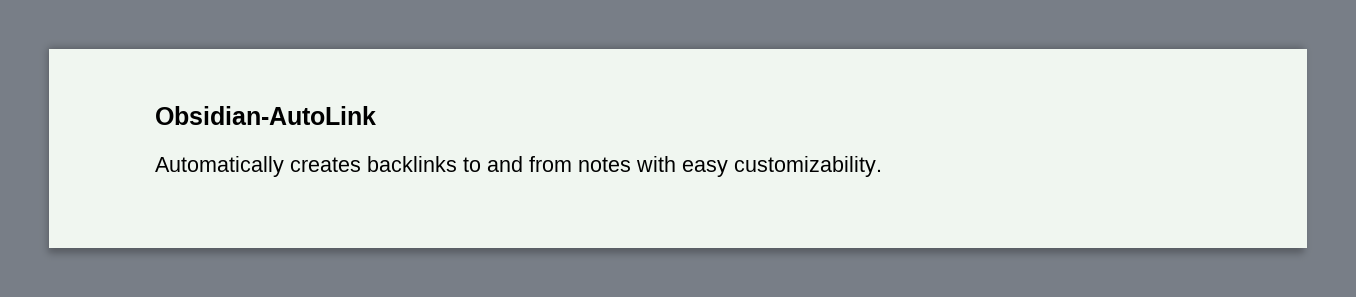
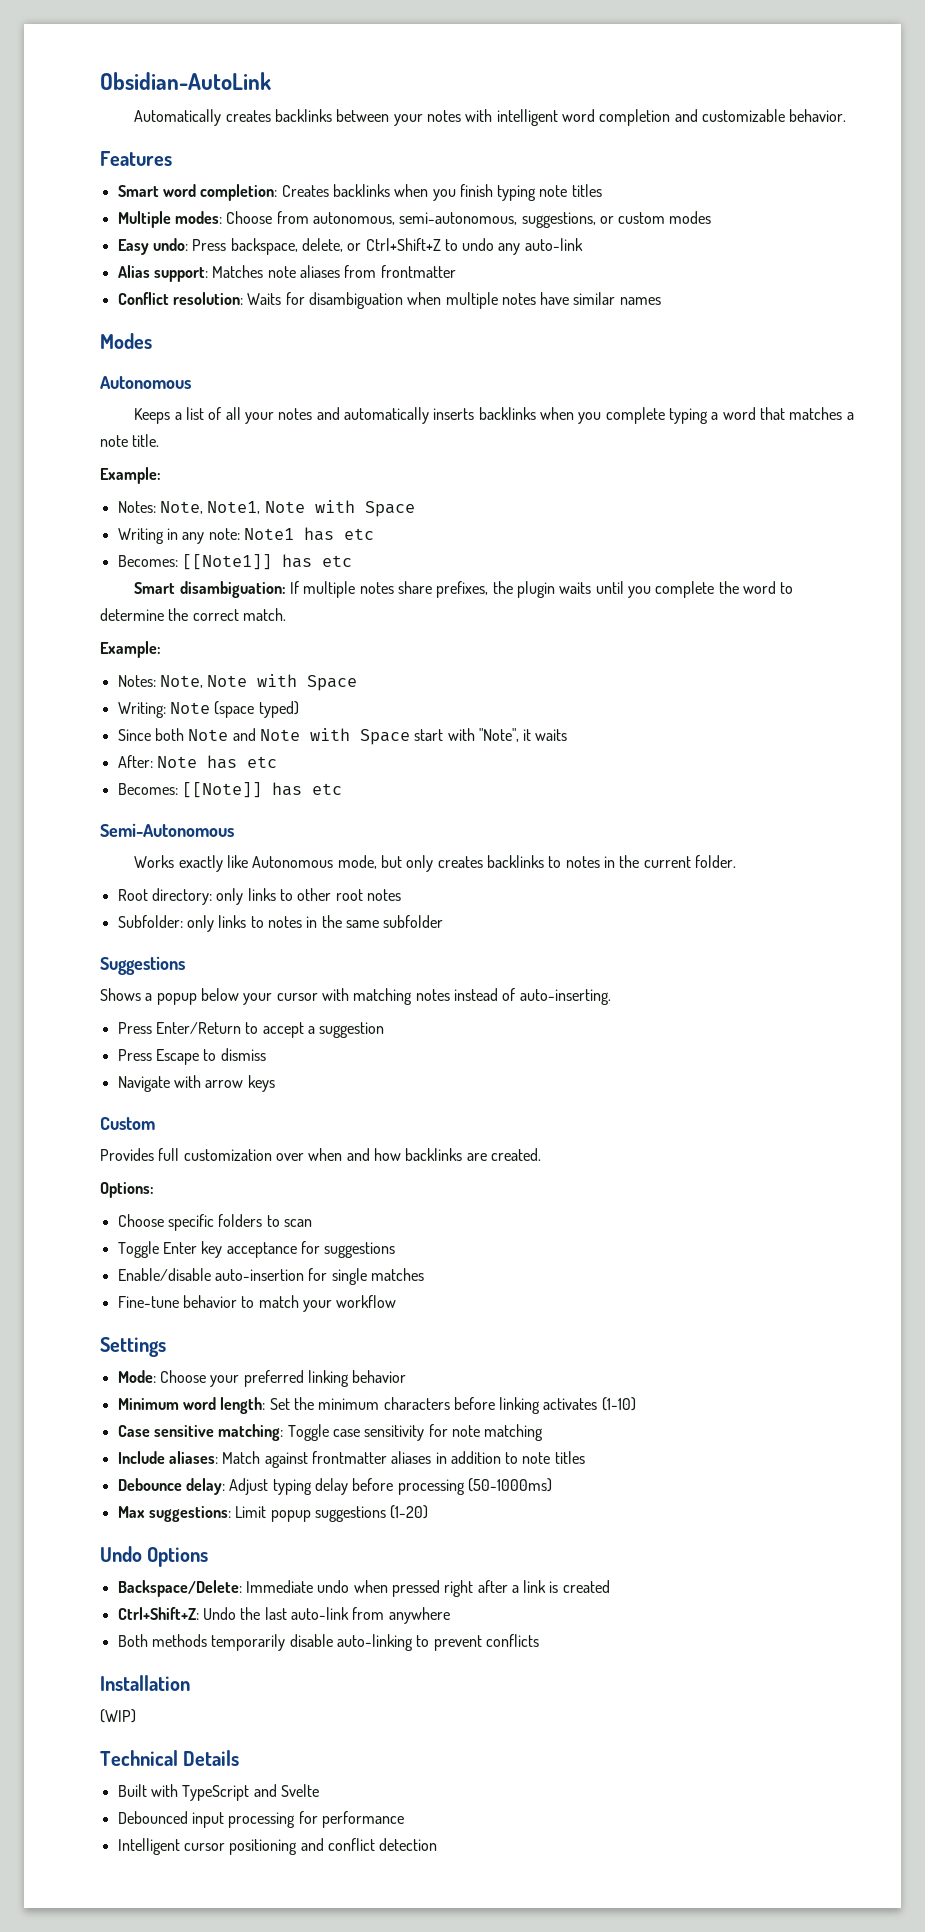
- Automatically creates backlinks to and from notes with easy customizability.
+ Automatically creates backlinks between your notes with intelligent word completion and customizable behavior.
+ Features
+ Smart word completion: Creates backlinks when you finish typing note titles
+ Multiple modes: Choose from autonomous, semi-autonomous, suggestions, or custom modes
+ Easy undo: Press backspace, delete, or Ctrl+Shift+Z to undo any auto-link
+ Alias support: Matches note aliases from frontmatter
+ Conflict resolution: Waits for disambiguation when multiple notes have similar names
+ Modes
+ Autonomous
+ Keeps a list of all your notes and automatically inserts backlinks when you complete typing a word that matches a note title.
+ Example:
+ Notes: Note, Note1, Note with Space
+ Writing in any note: Note1 has etc
+ Becomes: [[Note1]] has etc
+ Smart disambiguation: If multiple notes share prefixes, the plugin waits until you complete the word to determine the correct match.
+ Example:
+ Notes: Note, Note with Space
+ Writing: Note (space typed)
+ Since both Note and Note with Space start with "Note", it waits
+ After: Note has etc
+ Becomes: [[Note]] has etc
+ Semi-Autonomous
+ Works exactly like Autonomous mode, but only creates backlinks to notes in the current folder.
+ Root directory: only links to other root notes
+ Subfolder: only links to notes in the same subfolder
+ Suggestions
+ Shows a popup below your cursor with matching notes instead of auto-inserting.
+ Press Enter/Return to accept a suggestion
+ Press Escape to dismiss
+ Navigate with arrow keys
+ Custom
+ Provides full customization over when and how backlinks are created.
+ Options:
+ Choose specific folders to scan
+ Toggle Enter key acceptance for suggestions
+ Enable/disable auto-insertion for single matches
+ Fine-tune behavior to match your workflow
+ Settings
+ Mode: Choose your preferred linking behavior
+ Minimum word length: Set the minimum characters before linking activates (1-10)
+ Case sensitive matching: Toggle case sensitivity for note matching
+ Include aliases: Match against frontmatter aliases in addition to note titles
+ Debounce delay: Adjust typing delay before processing (50-1000ms)
+ Max suggestions: Limit popup suggestions (1-20)
+ Undo Options
+ Backspace/Delete: Immediate undo when pressed right after a link is created
+ Ctrl+Shift+Z: Undo the last auto-link from anywhere
+ Both methods temporarily disable auto-linking to prevent conflicts
+ Installation
+ (WIP)
+ Technical Details
+ Built with TypeScript and Svelte
+ Debounced input processing for performance
+ Intelligent cursor positioning and conflict detection

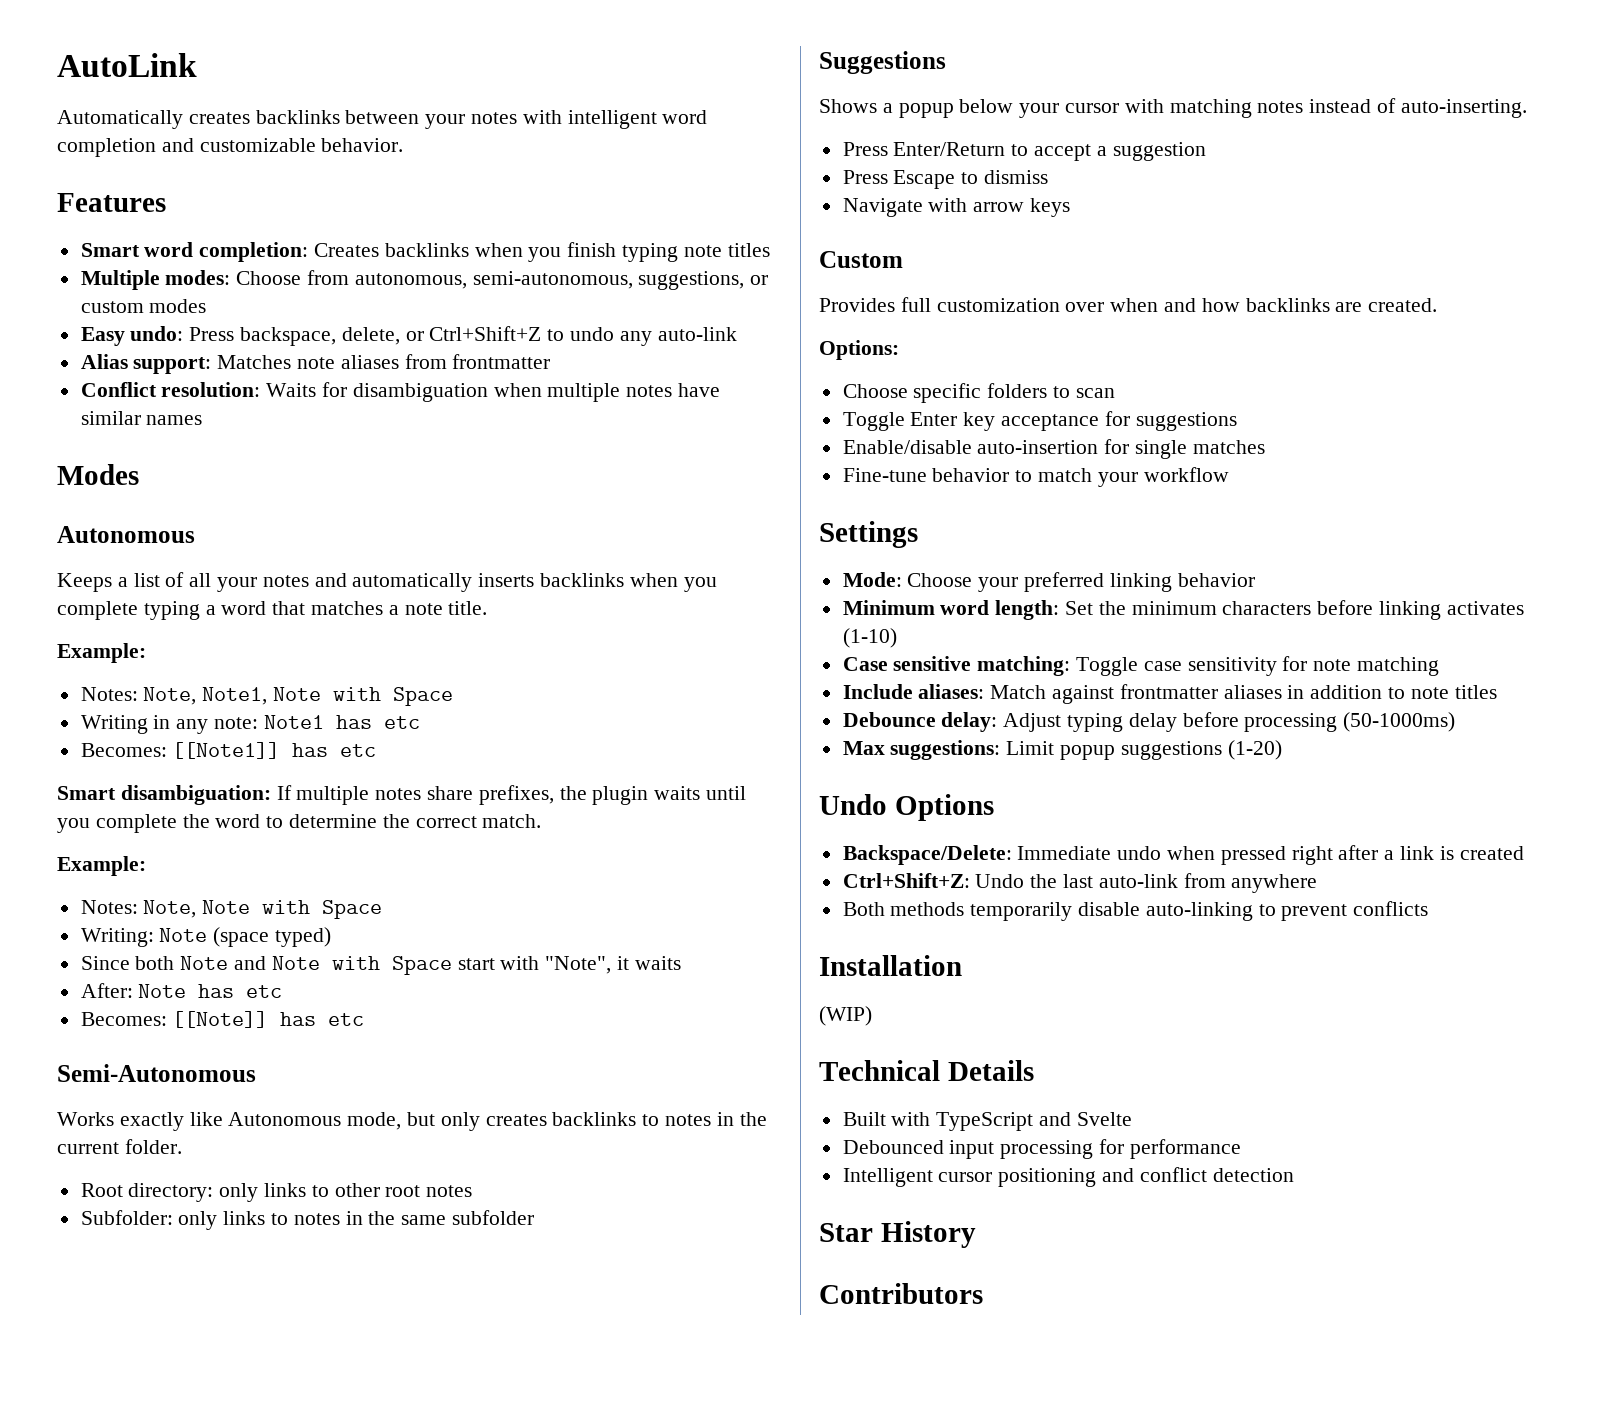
- Obsidian-AutoLink
+ AutoLink
+ Star History
+ Contributors

